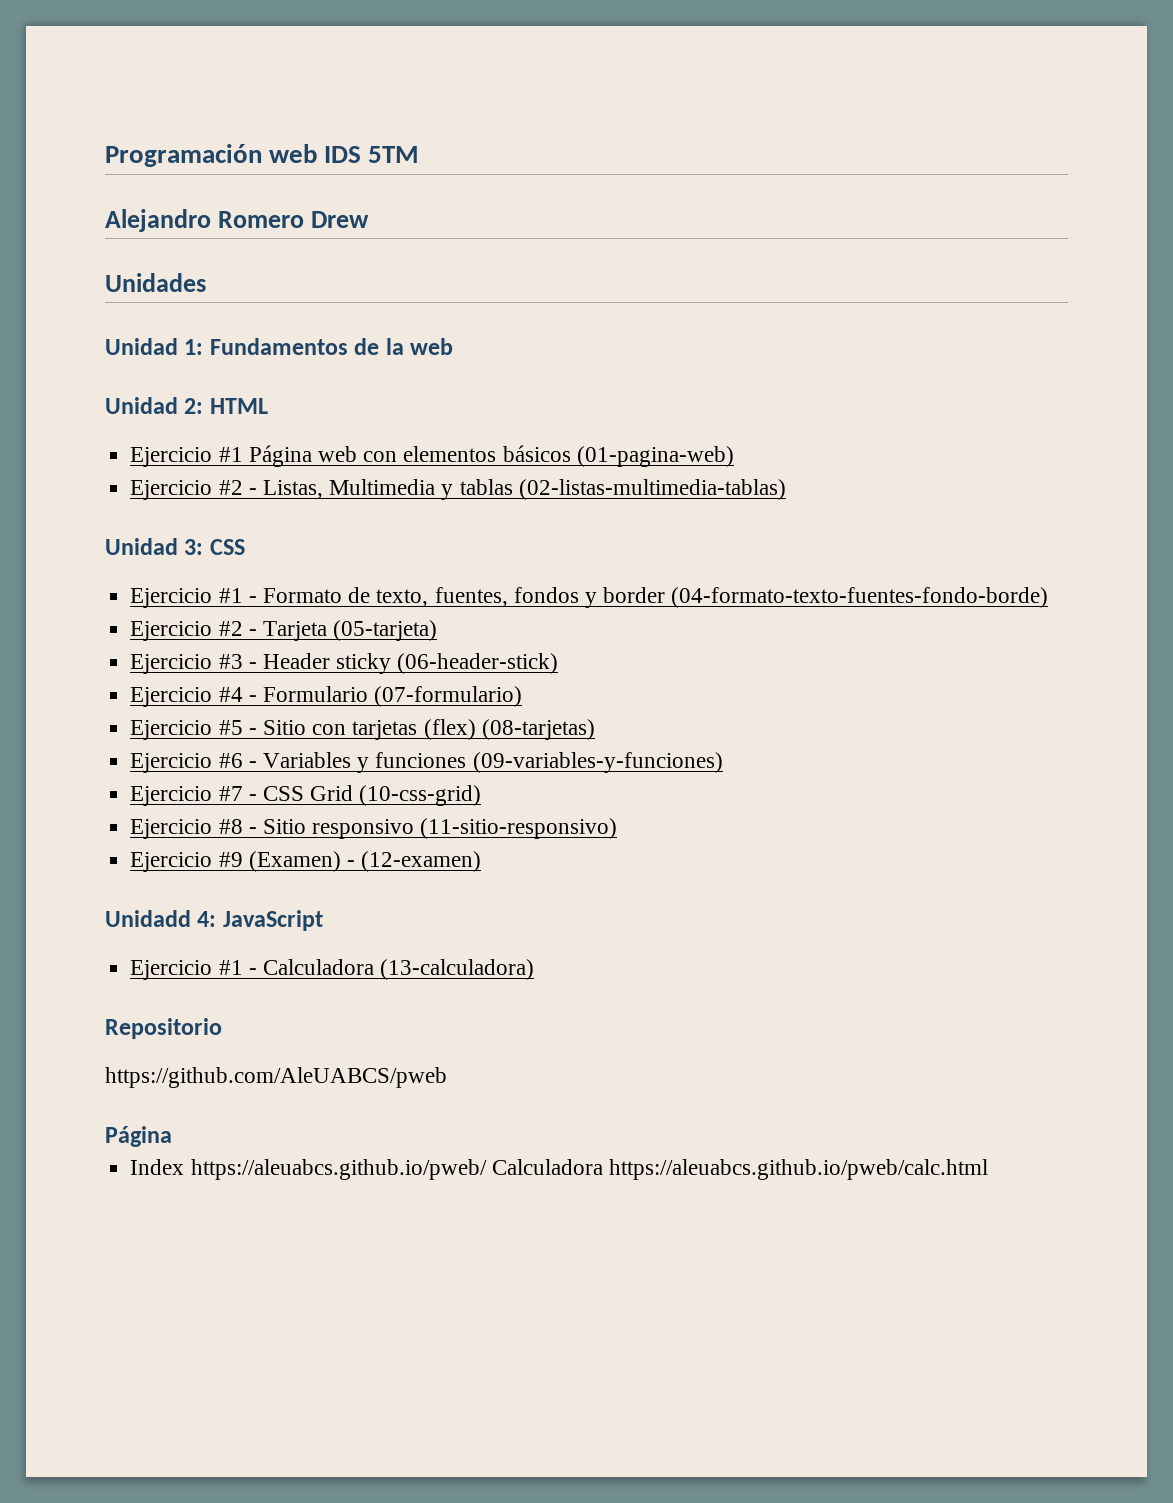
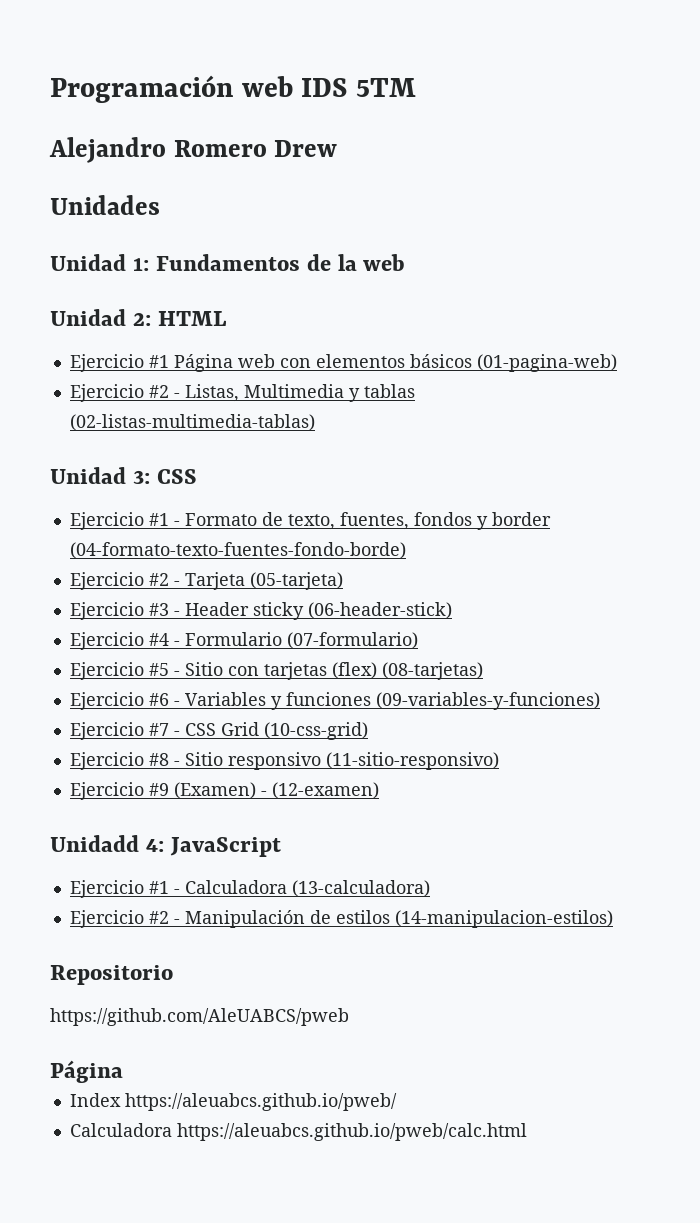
+ Ejercicio #2 - Manipulación de estilos (14-manipulacion-estilos)
- Index https://aleuabcs.github.io/pweb/ Calculadora https://aleuabcs.github.io/pweb/calc.html
+ Index https://aleuabcs.github.io/pweb/
+ Calculadora https://aleuabcs.github.io/pweb/calc.html

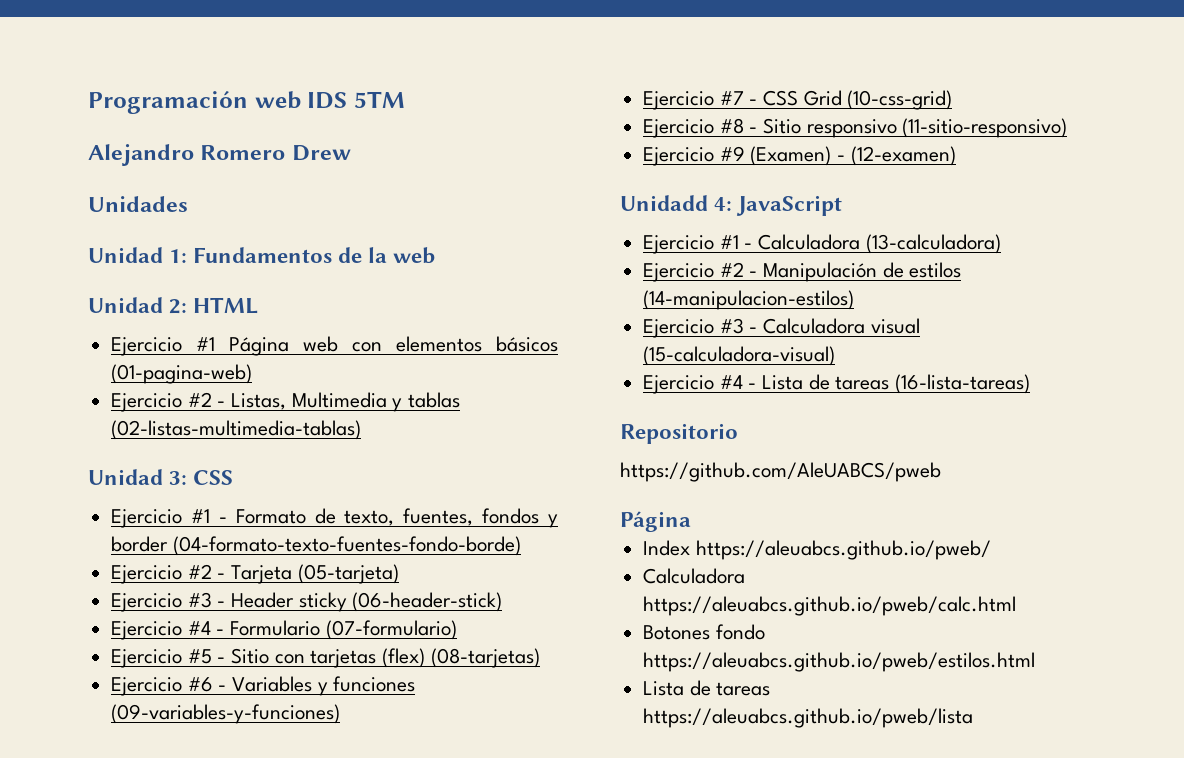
+ Ejercicio #3 - Calculadora visual (15-calculadora-visual)
+ Ejercicio #4 - Lista de tareas (16-lista-tareas)
+ Botones fondo https://aleuabcs.github.io/pweb/estilos.html
+ Lista de tareas https://aleuabcs.github.io/pweb/lista

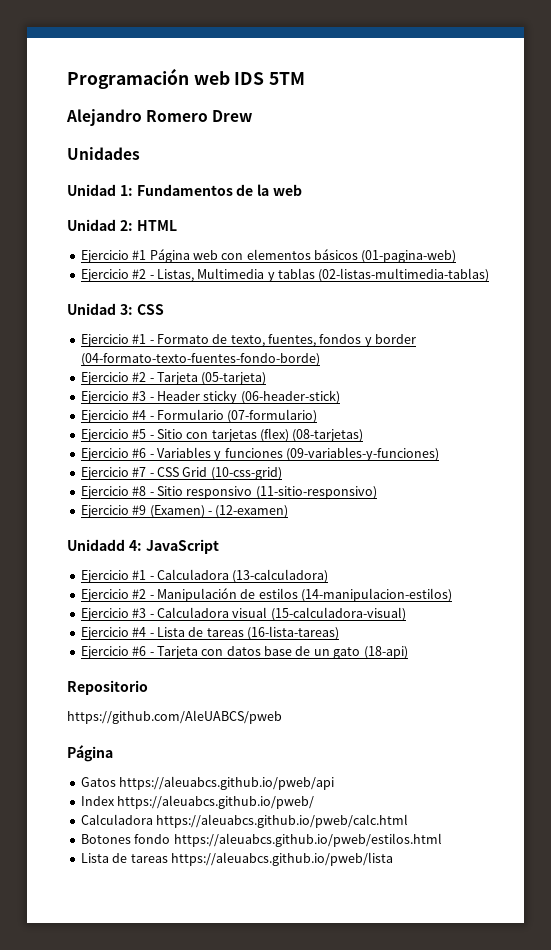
+ Ejercicio #6 - Tarjeta con datos base de un gato (18-api)
+ Gatos https://aleuabcs.github.io/pweb/api

